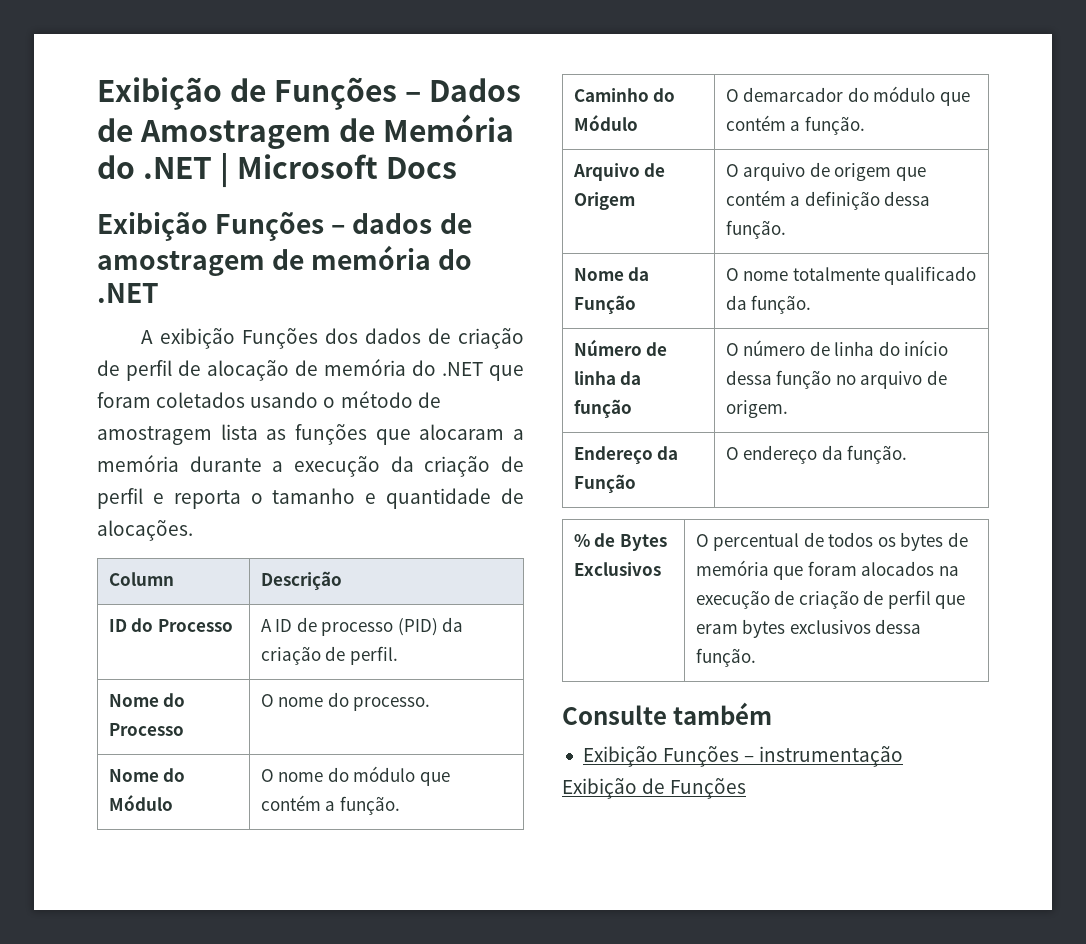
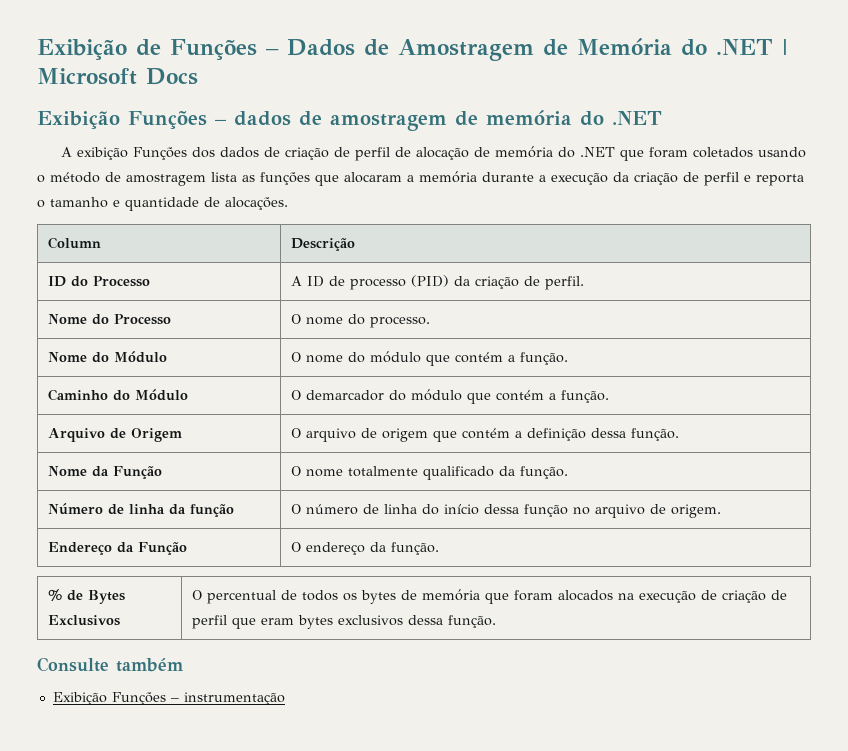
  Exibição Funções – instrumentação
- Exibição de Funções

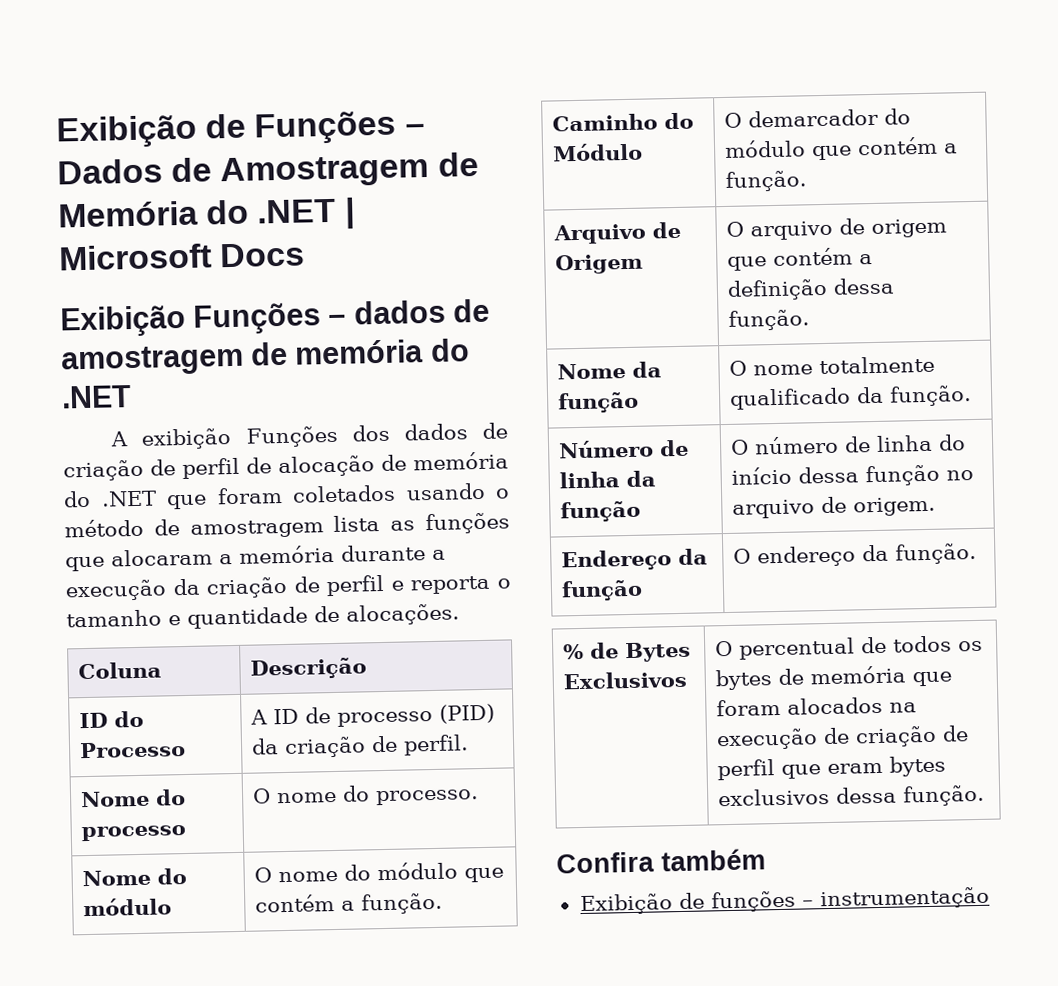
- Column | Descrição
+ Coluna | Descrição
- Nome do Processo | O nome do processo.
+ Nome do processo | O nome do processo.
- Nome do Módulo | O nome do módulo que contém a função.
+ Nome do módulo | O nome do módulo que contém a função.
- Nome da Função | O nome totalmente qualificado da função.
+ Nome da função | O nome totalmente qualificado da função.
- Endereço da Função | O endereço da função.
+ Endereço da função | O endereço da função.
- Consulte também
+ Confira também
- Exibição Funções – instrumentação
+ Exibição de funções – instrumentação

